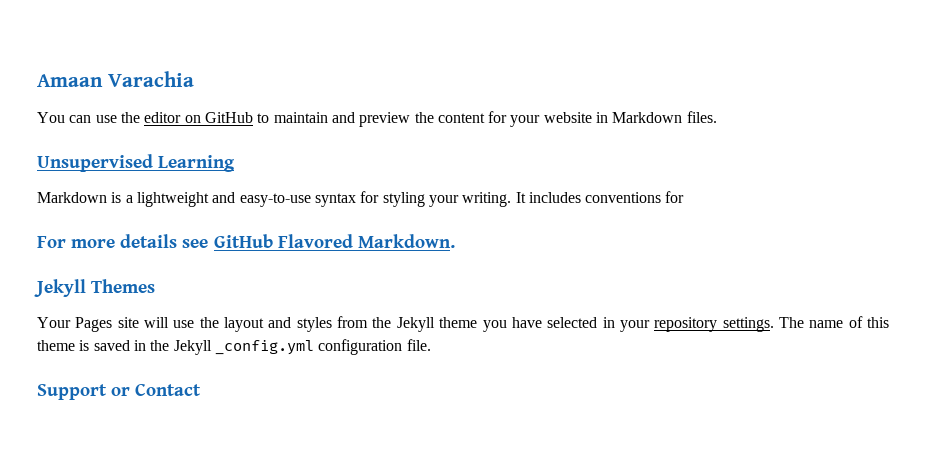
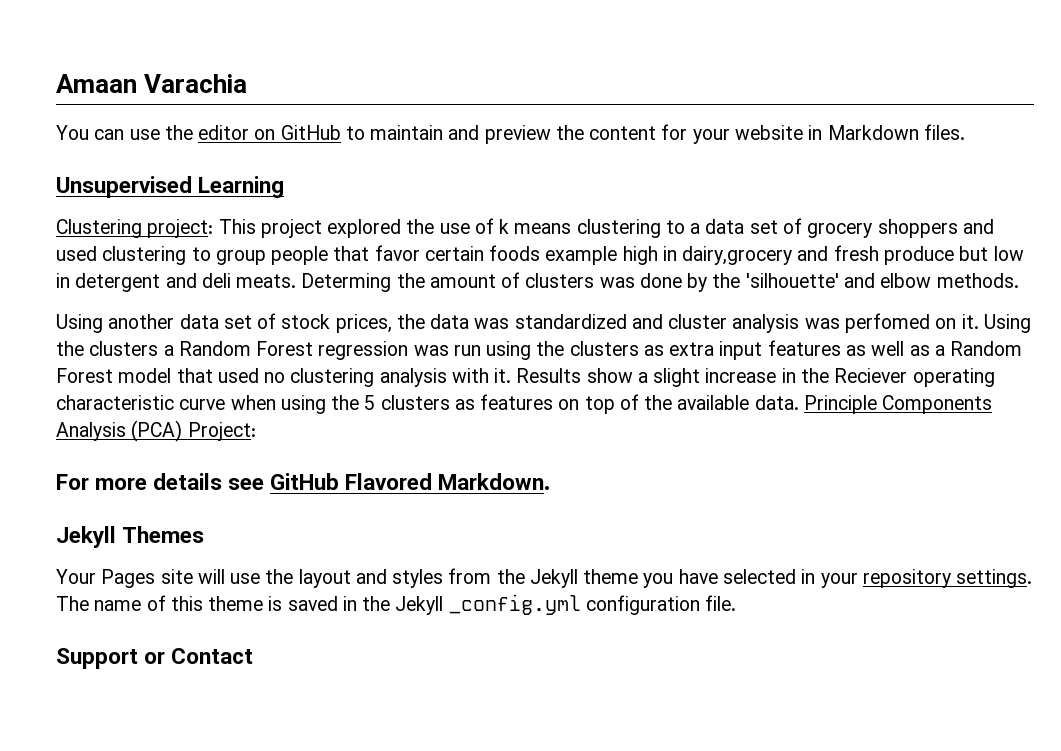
- Markdown is a lightweight and easy-to-use syntax for styling your writing. It includes conventions for
+ Clustering project: This project explored the use of k means clustering to a data set of grocery shoppers and used clustering to group people that favor certain foods example high in dairy,grocery and fresh produce but low in detergent and deli meats. Determing the amount of clusters was done by the 'silhouette' and elbow methods.
+ Using another data set of stock prices, the data was standardized and cluster analysis was perfomed on it. Using the clusters a Random Forest regression was run using the clusters as extra input features as well as a Random Forest model that used no clustering analysis with it. Results show a slight increase in the Reciever operating characteristic curve when using the 5 clusters as features on top of the available data. Principle Components Analysis (PCA) Project:

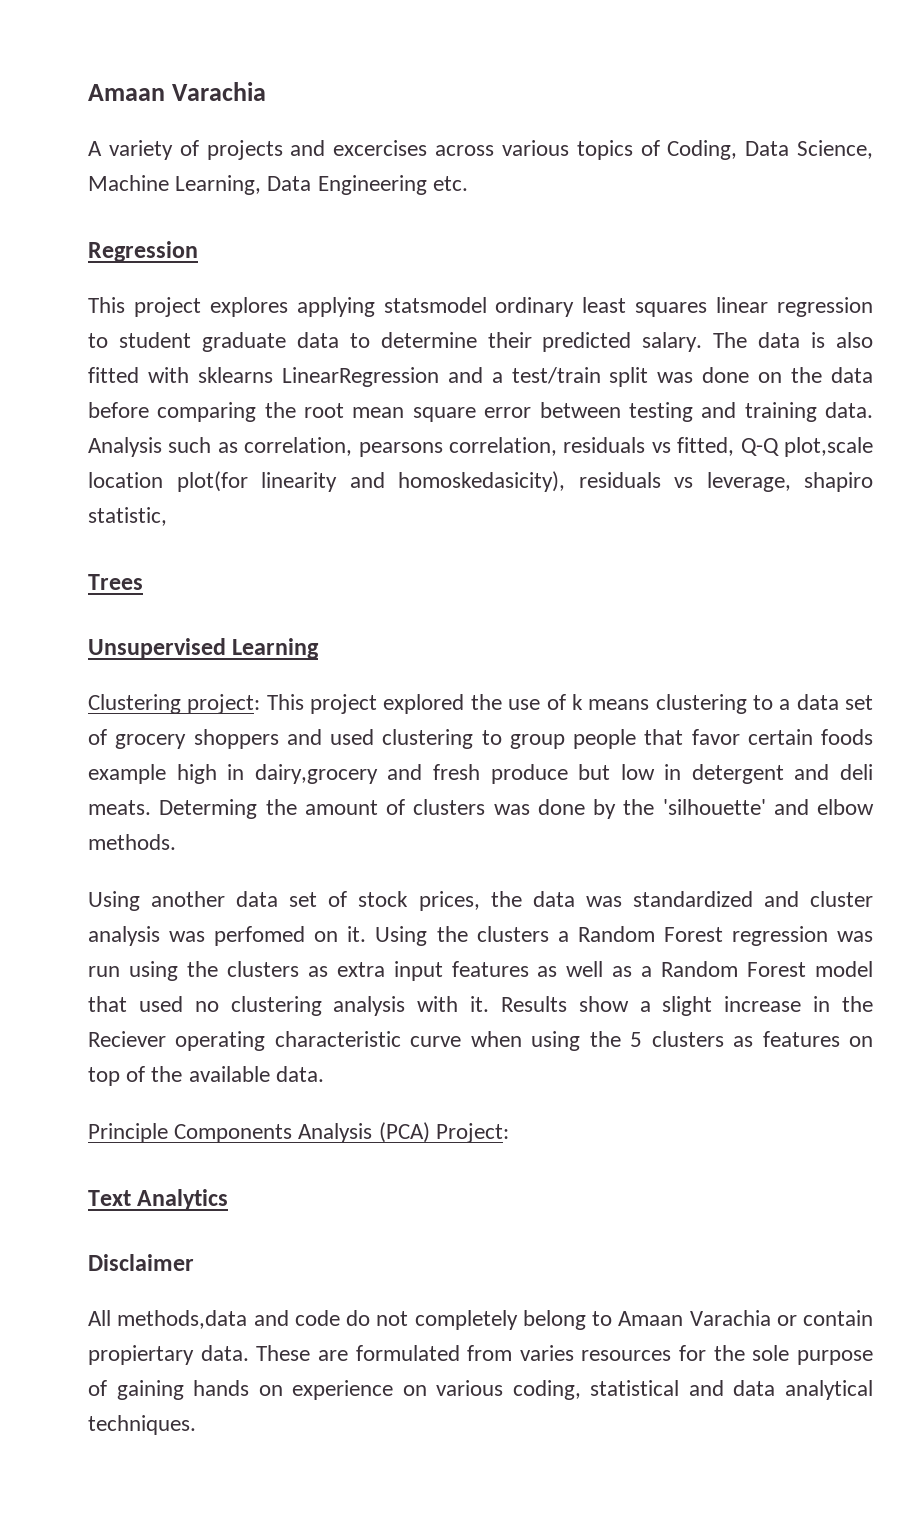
- You can use the editor on GitHub to maintain and preview the content for your website in Markdown files.
+ A variety of projects and excercises across various topics of Coding, Data Science, Machine Learning, Data Engineering etc.
+ Regression
+ This project explores applying statsmodel ordinary least squares linear regression to student graduate data to determine their predicted salary. The data is also fitted with sklearns LinearRegression and a test/train split was done on the data before comparing the root mean square error between testing and training data. Analysis such as correlation, pearsons correlation, residuals vs fitted, Q-Q plot,scale location plot(for linearity and homoskedasicity), residuals vs leverage, shapiro statistic,
+ Trees
- Results show a slight increase in the Reciever operating characteristic curve when using the 5 clusters as features on top of the available data. Principle Components Analysis (PCA) Project:
+ Results show a slight increase in the Reciever operating characteristic curve when using the 5 clusters as features on top of the available data.
+ Principle Components Analysis (PCA) Project:
- For more details see GitHub Flavored Markdown.
- Jekyll Themes
- Your Pages site will use the layout and styles from the Jekyll theme you have selected in your repository settings. The name of this theme is saved in the Jekyll _config.yml configuration file.
- Support or Contact
+ Text Analytics
+ Disclaimer
+ All methods,data and code do not completely belong to Amaan Varachia or contain propiertary data. These are formulated from varies resources for the sole purpose of gaining hands on experience on various coding, statistical and data analytical techniques.

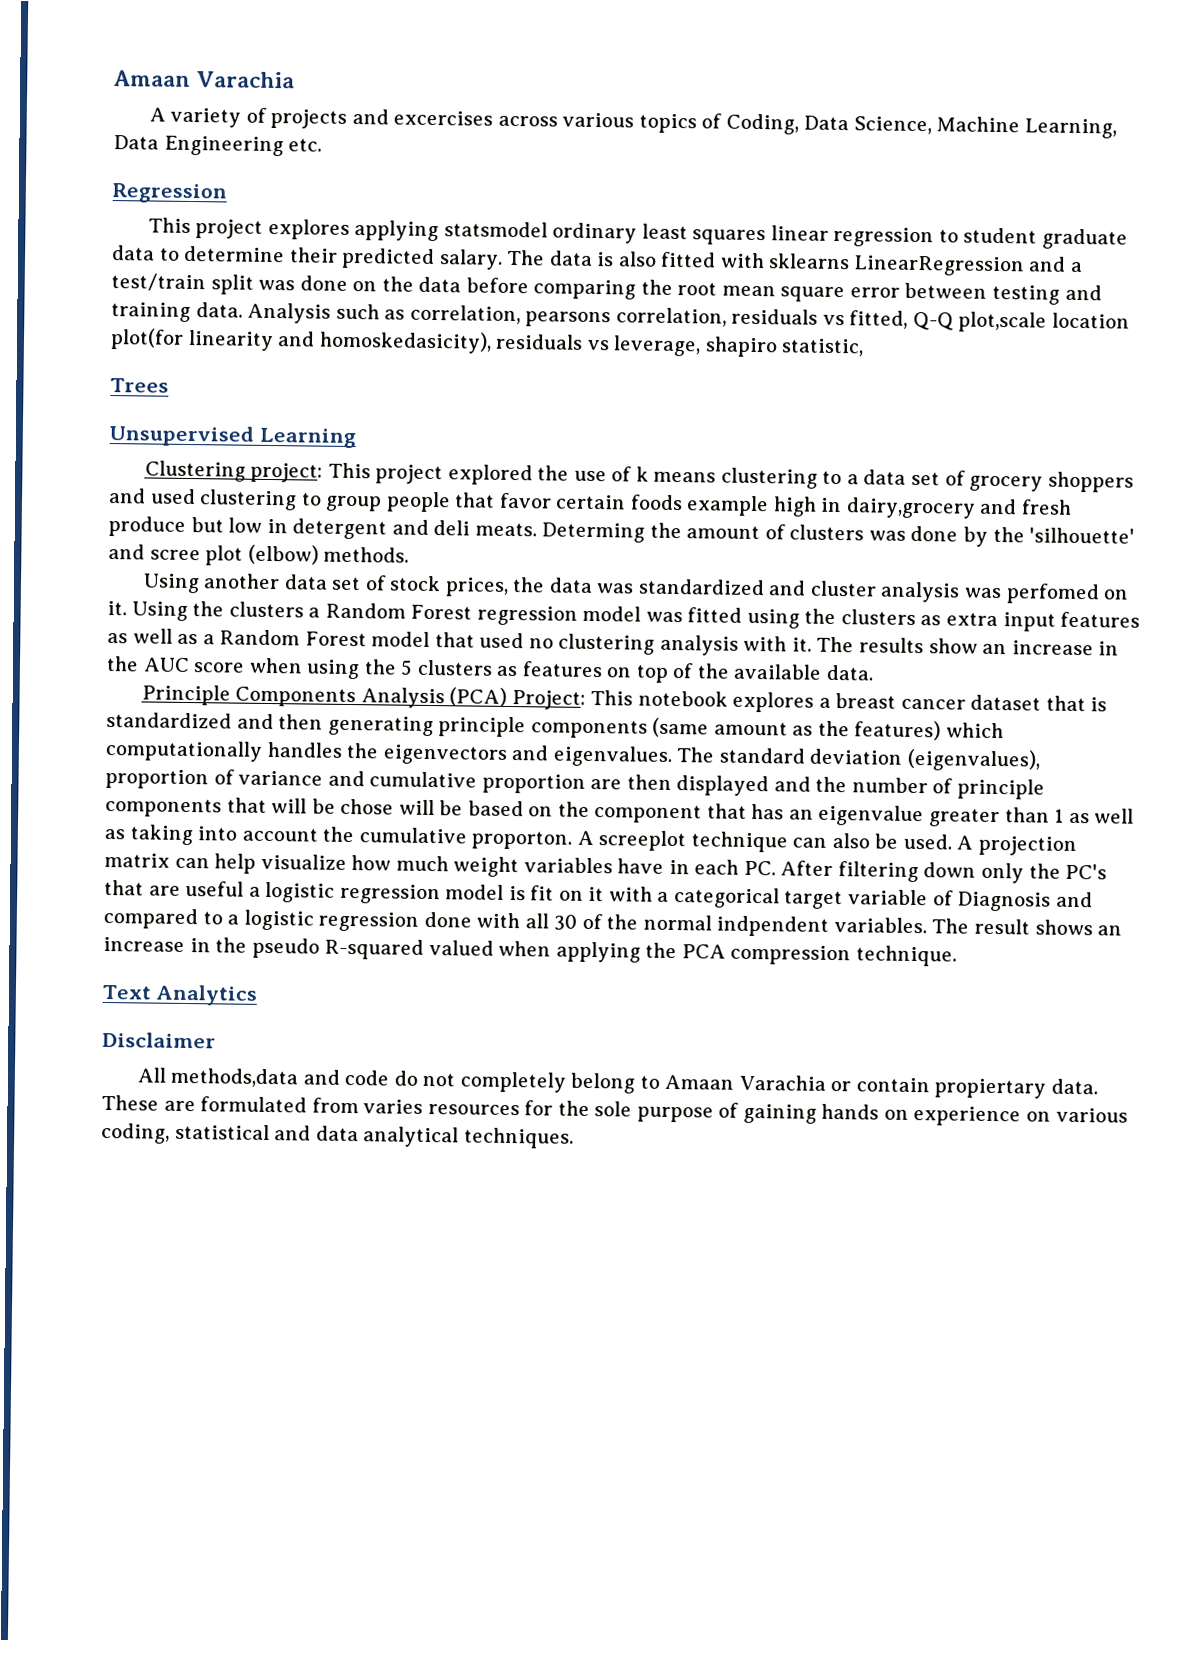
- Determing the amount of clusters was done by the 'silhouette' and elbow methods.
+ Determing the amount of clusters was done by the 'silhouette' and scree plot (elbow) methods.
- Using the clusters a Random Forest regression was run using the clusters as extra input features as well as a Random Forest model that used no clustering analysis with it.
+ Using the clusters a Random Forest regression model was fitted using the clusters as extra input features as well as a Random Forest model that used no clustering analysis with it.
- Results show a slight increase in the Reciever operating characteristic curve when using the 5 clusters as features on top of the available data.
+ The results show an increase in the AUC score when using the 5 clusters as features on top of the available data.
- Principle Components Analysis (PCA) Project:
+ Principle Components Analysis (PCA) Project: This notebook explores a breast cancer dataset that is standardized and then generating principle components (same amount as the features) which computationally handles the eigenvectors and eigenvalues. The standard deviation (eigenvalues), proportion of variance and cumulative proportion are then displayed and the number of principle components that will be chose will be based on the component that has an eigenvalue greater than 1 as well as taking into account the cumulative proporton. A screeplot technique can also be used. A projection matrix can help visualize how much weight variables have in each PC. After filtering down only the PC's that are useful a logistic regression model is fit on it with a categorical target variable of Diagnosis and compared to a logistic regression done with all 30 of the normal indpendent variables. The result shows an increase in the pseudo R-squared valued when applying the PCA compression technique.

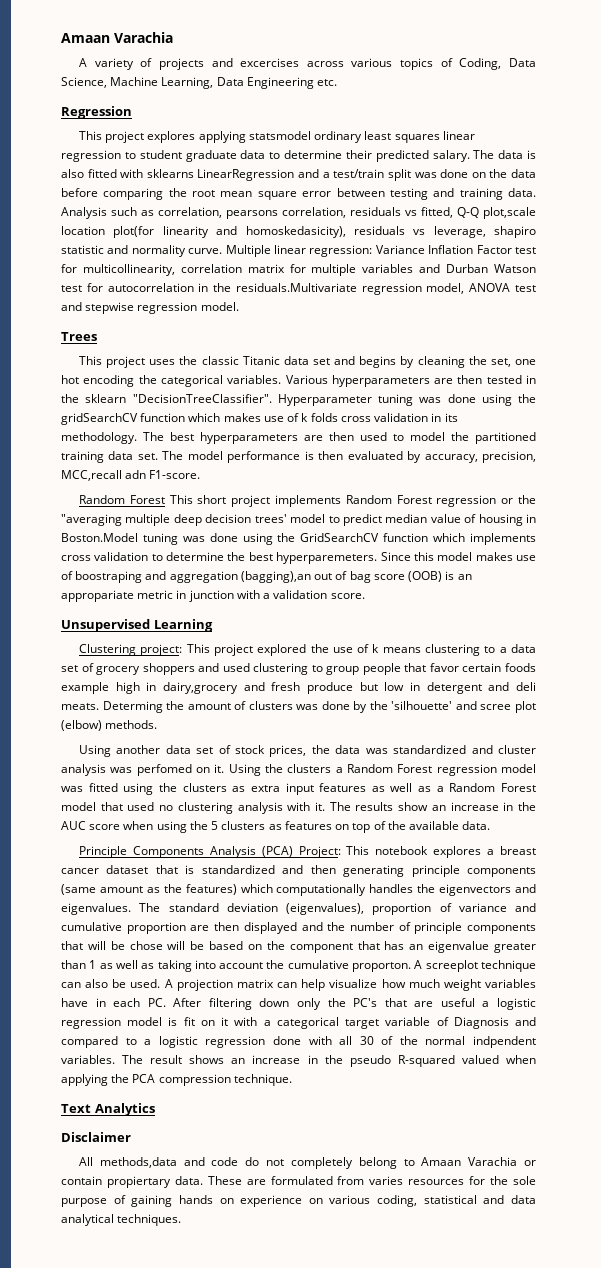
- Analysis such as correlation, pearsons correlation, residuals vs fitted, Q-Q plot,scale location plot(for linearity and homoskedasicity), residuals vs leverage, shapiro statistic,
+ Analysis such as correlation, pearsons correlation, residuals vs fitted, Q-Q plot,scale location plot(for linearity and homoskedasicity), residuals vs leverage, shapiro statistic and normality curve. Multiple linear regression: Variance Inflation Factor test for multicollinearity, correlation matrix for multiple variables and Durban Watson test for autocorrelation in the residuals.Multivariate regression model, ANOVA test and stepwise regression model.
  Trees
+ This project uses the classic Titanic data set and begins by cleaning the set, one hot encoding the categorical variables. Various hyperparameters are then tested in the sklearn "DecisionTreeClassifier". Hyperparameter tuning was done using the gridSearchCV function which makes use of k folds cross validation in its methodology. The best hyperparameters are then used to model the partitioned training data set. The model performance is then evaluated by accuracy, precision, MCC,recall adn F1-score.
+ Random Forest This short project implements Random Forest regression or the "averaging multiple deep decision trees' model to predict median value of housing in Boston.Model tuning was done using the GridSearchCV function which implements cross validation to determine the best hyperparemeters. Since this model makes use of boostraping and aggregation (bagging),an out of bag score (OOB) is an appropariate metric in junction with a validation score.

